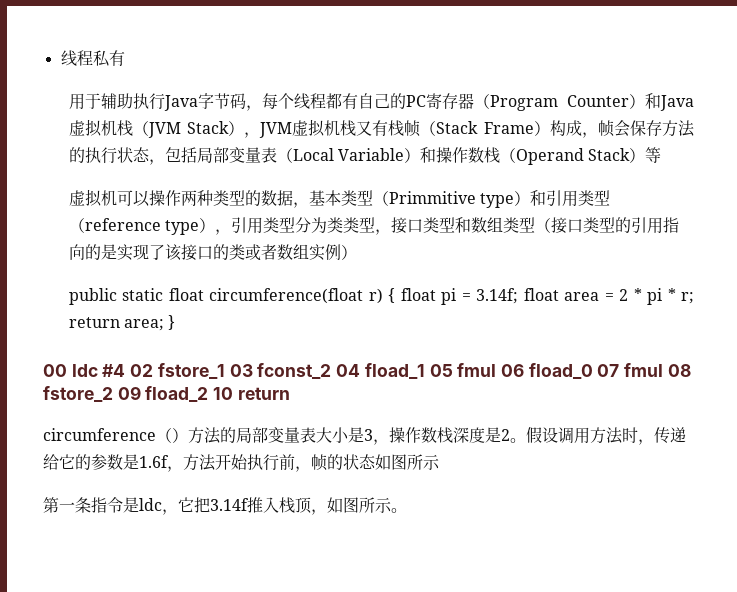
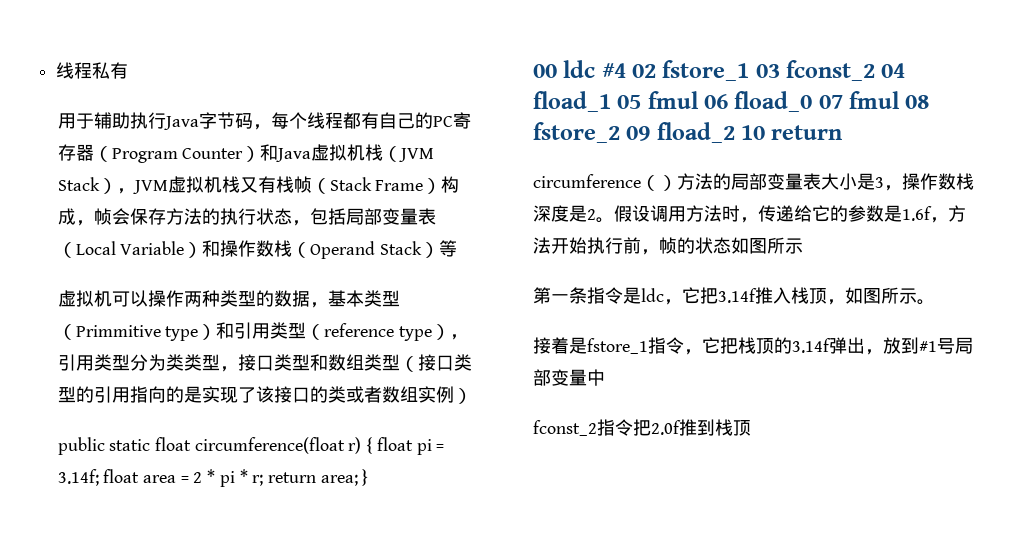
+ 接着是fstore_1指令，它把栈顶的3.14f弹出，放到#1号局部变量中
+ fconst_2指令把2.0f推到栈顶

